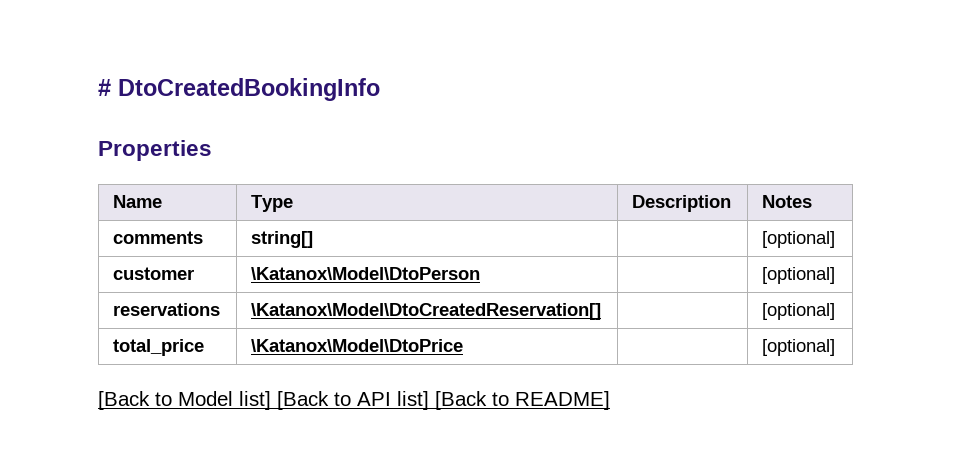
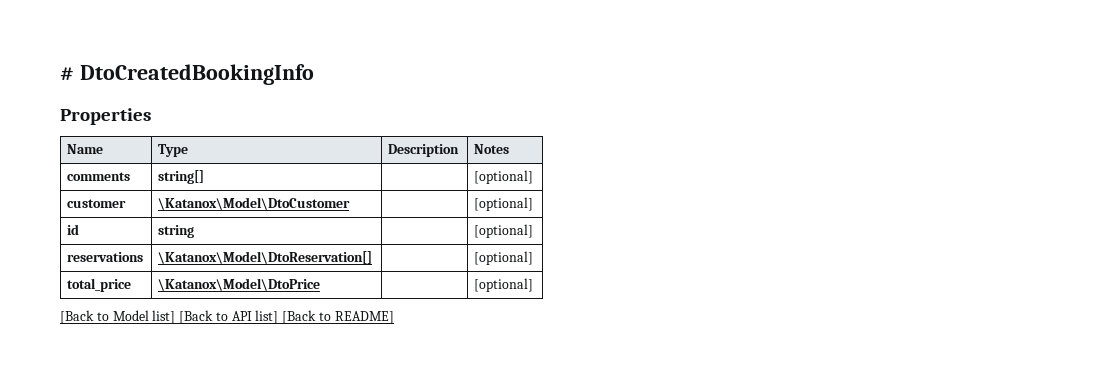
- customer | \Katanox\Model\DtoPerson | | [optional]
+ customer | \Katanox\Model\DtoCustomer | | [optional]
+ id | string | | [optional]
- reservations | \Katanox\Model\DtoCreatedReservation[] | | [optional]
+ reservations | \Katanox\Model\DtoReservation[] | | [optional]

